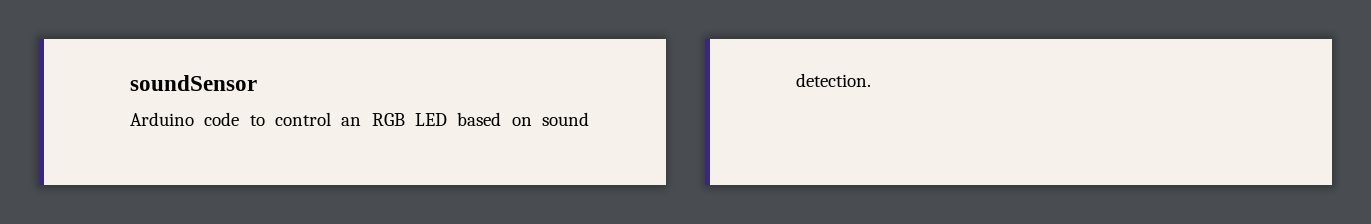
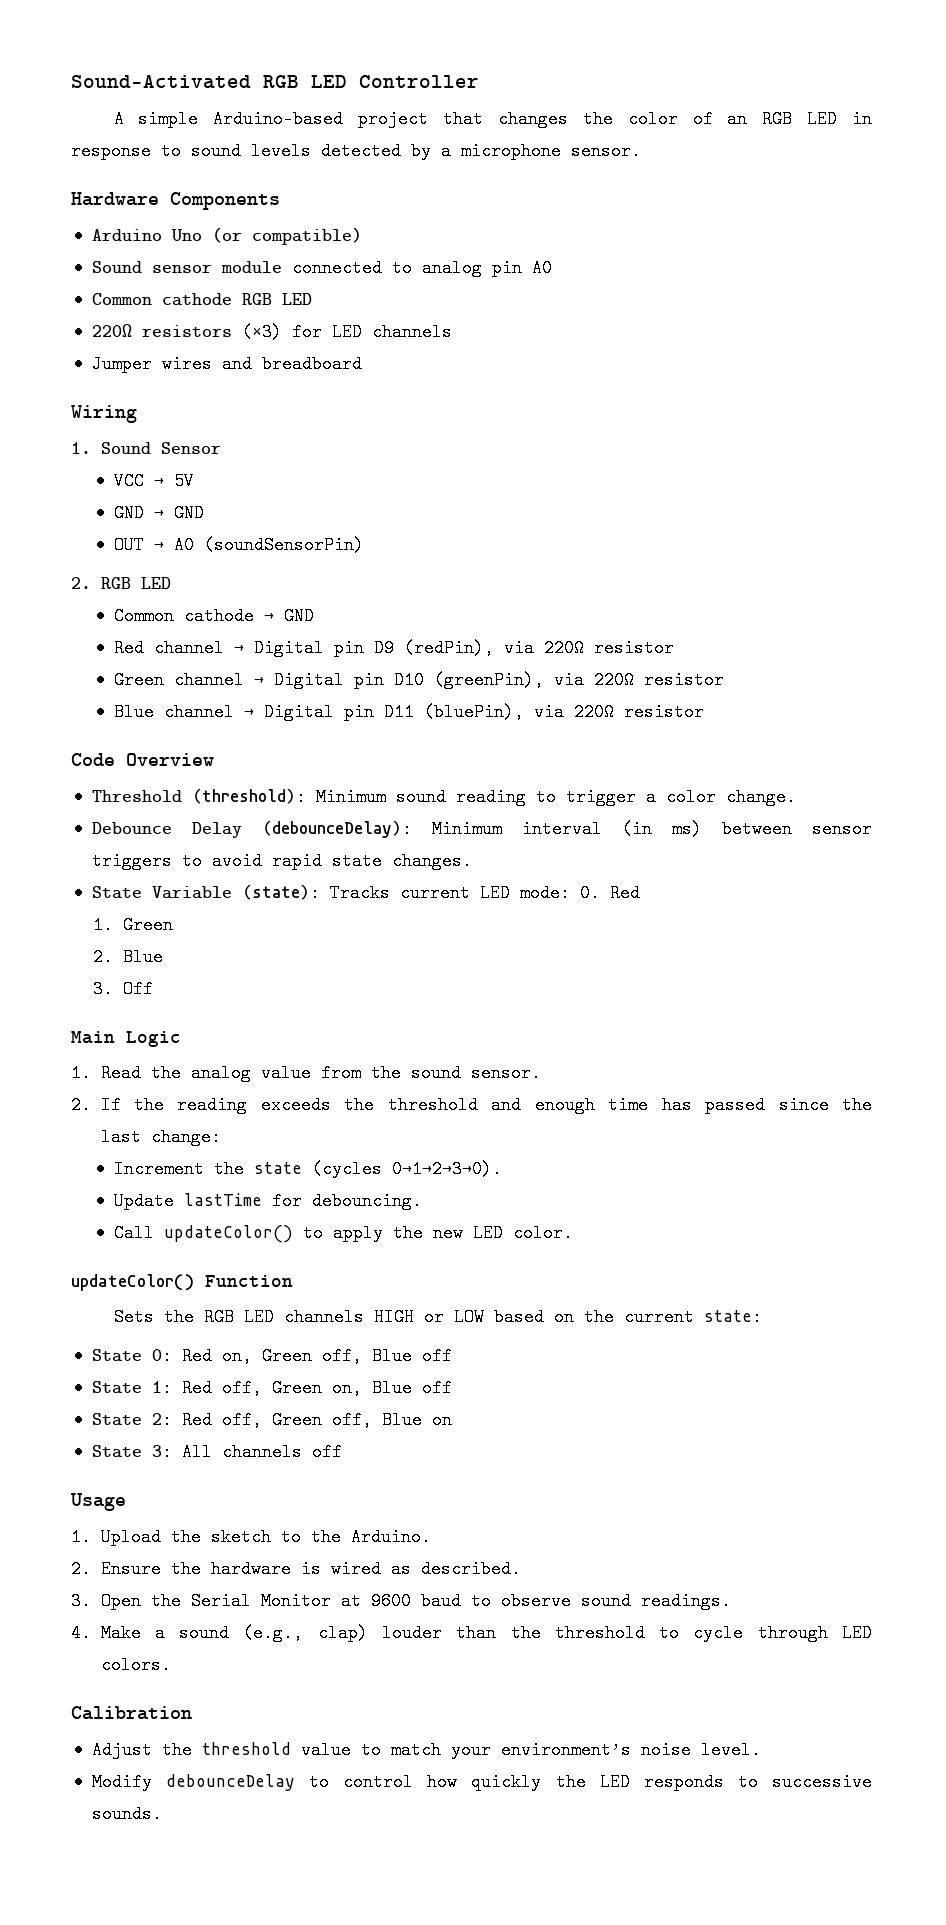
- soundSensor
- Arduino code to control an RGB LED based on sound detection.
+ Sound-Activated RGB LED Controller
+ A simple Arduino-based project that changes the color of an RGB LED in response to sound levels detected by a microphone sensor.
+ Hardware Components
+ Arduino Uno (or compatible)
+ Sound sensor module connected to analog pin A0
+ Common cathode RGB LED
+ 220Ω resistors (×3) for LED channels
+ Jumper wires and breadboard
+ Wiring
+ 1. Sound Sensor
+ VCC → 5V
+ GND → GND
+ OUT → A0 (soundSensorPin)
+ 2. RGB LED
+ Common cathode → GND
+ Red channel → Digital pin D9 (redPin), via 220Ω resistor
+ Green channel → Digital pin D10 (greenPin), via 220Ω resistor
+ Blue channel → Digital pin D11 (bluePin), via 220Ω resistor
+ Code Overview
+ Threshold (threshold): Minimum sound reading to trigger a color change.
+ Debounce Delay (debounceDelay): Minimum interval (in ms) between sensor triggers to avoid rapid state changes.
+ State Variable (state): Tracks current LED mode: 0. Red
+ 1. Green
+ 2. Blue
+ 3. Off
+ Main Logic
+ 1. Read the analog value from the sound sensor.
+ 2. If the reading exceeds the threshold and enough time has passed since the last change:
+ Increment the state (cycles 0→1→2→3→0).
+ Update lastTime for debouncing.
+ Call updateColor() to apply the new LED color.
+ updateColor() Function
+ Sets the RGB LED channels HIGH or LOW based on the current state:
+ State 0: Red on, Green off, Blue off
+ State 1: Red off, Green on, Blue off
+ State 2: Red off, Green off, Blue on
+ State 3: All channels off
+ Usage
+ 1. Upload the sketch to the Arduino.
+ 2. Ensure the hardware is wired as described.
+ 3. Open the Serial Monitor at 9600 baud to observe sound readings.
+ 4. Make a sound (e.g., clap) louder than the threshold to cycle through LED colors.
+ Calibration
+ Adjust the threshold value to match your environment’s noise level.
+ Modify debounceDelay to control how quickly the LED responds to successive sounds.

